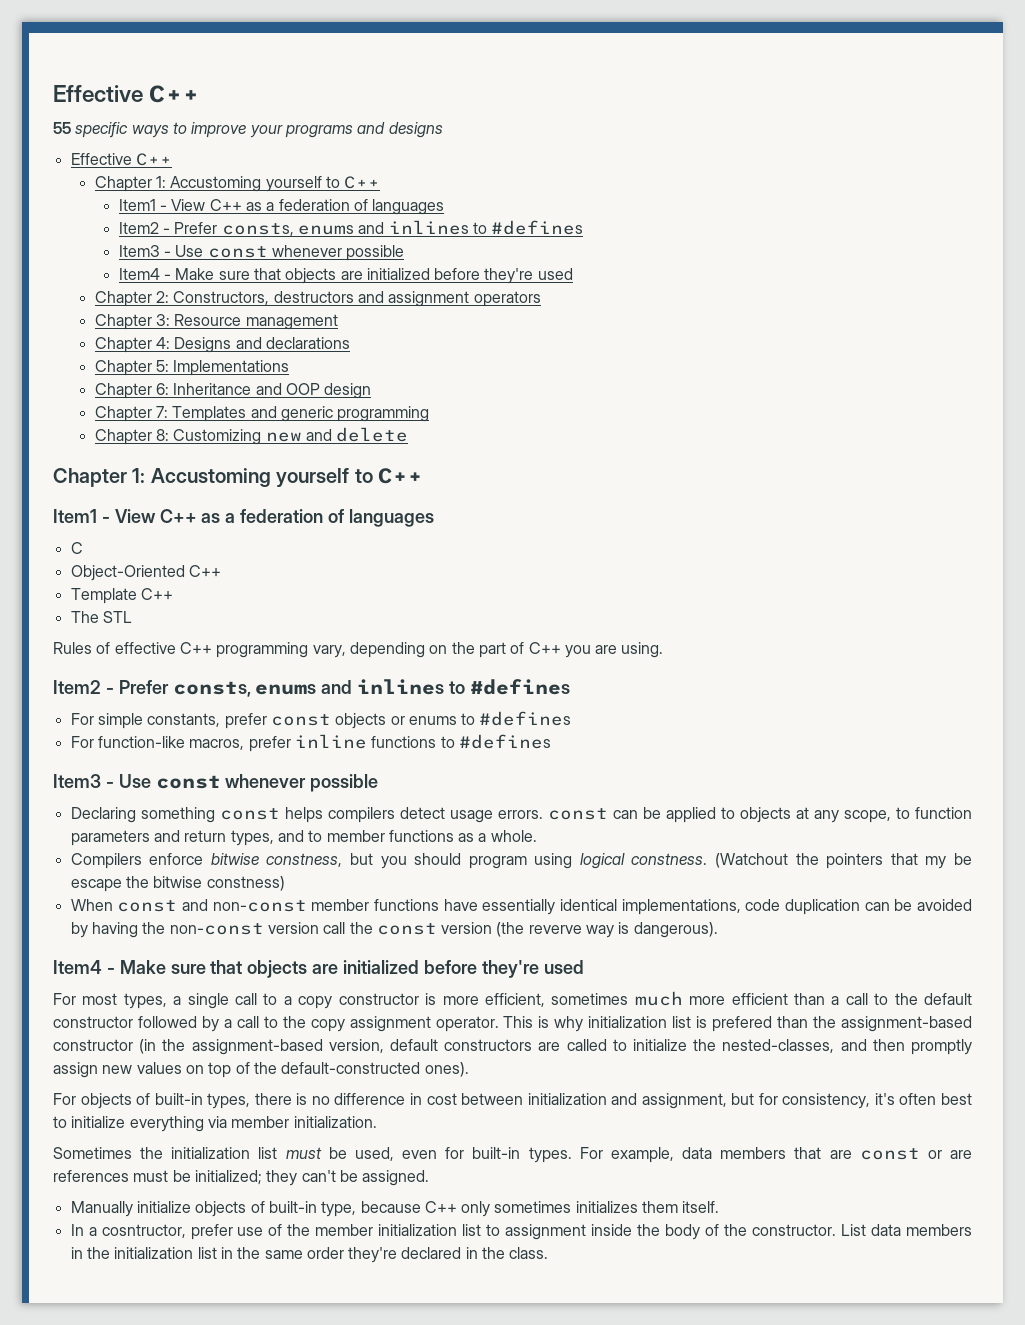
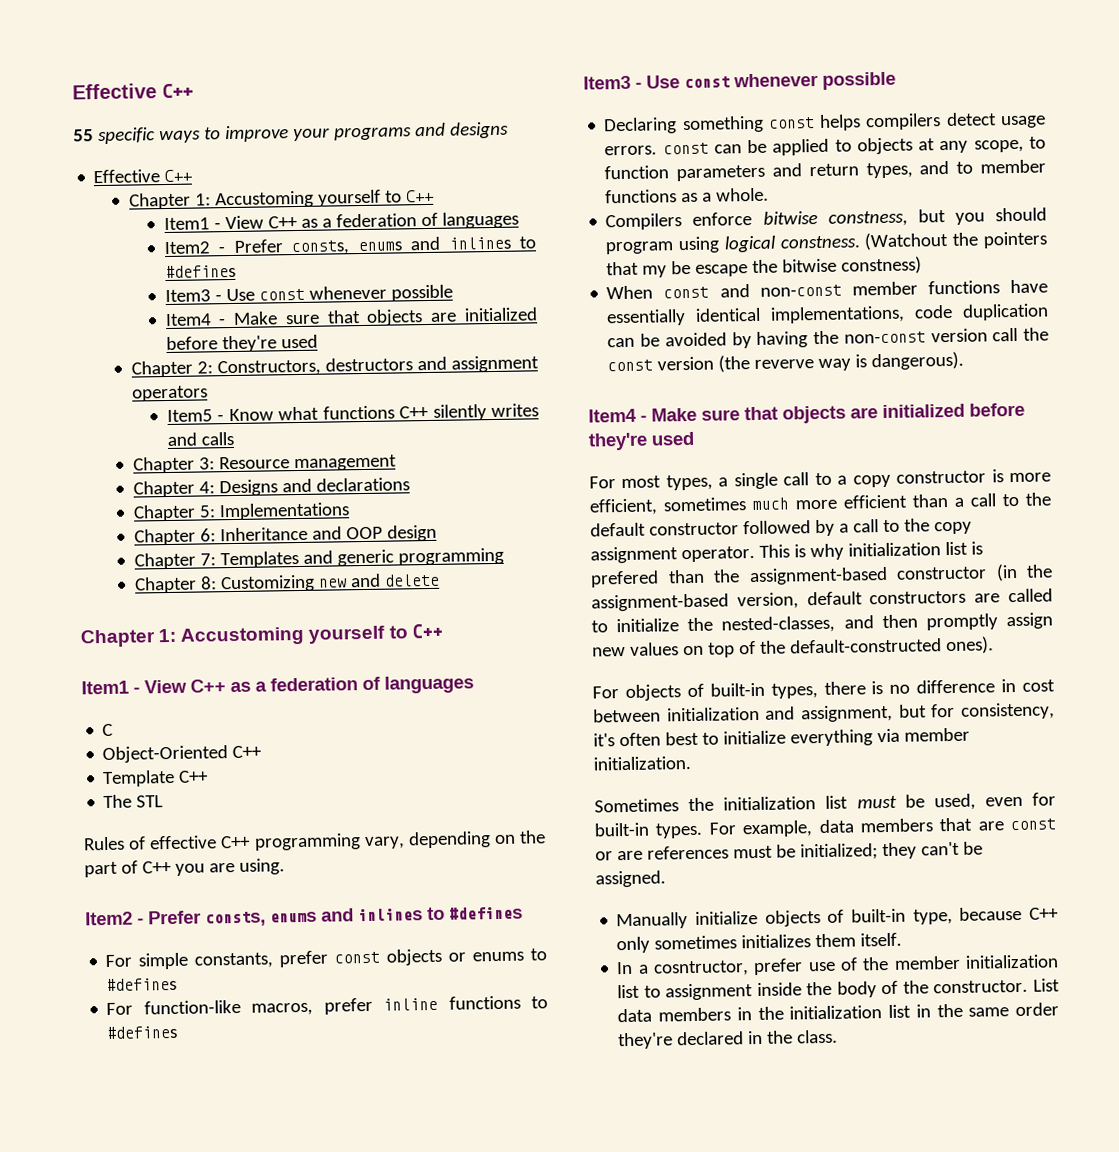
+ Item5 - Know what functions C++ silently writes and calls

